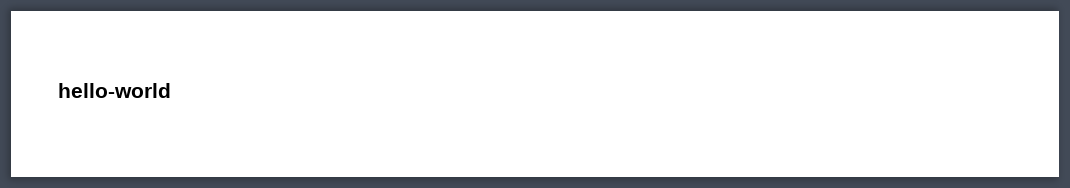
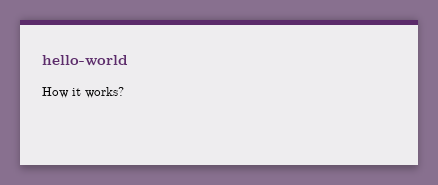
+ How it works?

